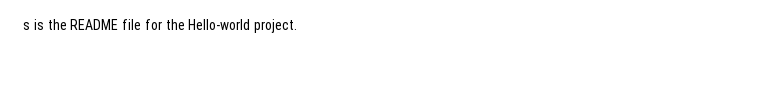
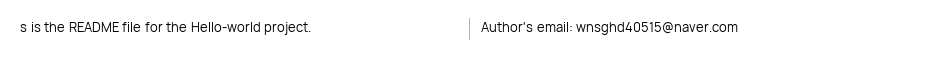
+ Author's email: wnsghd40515@naver.com

